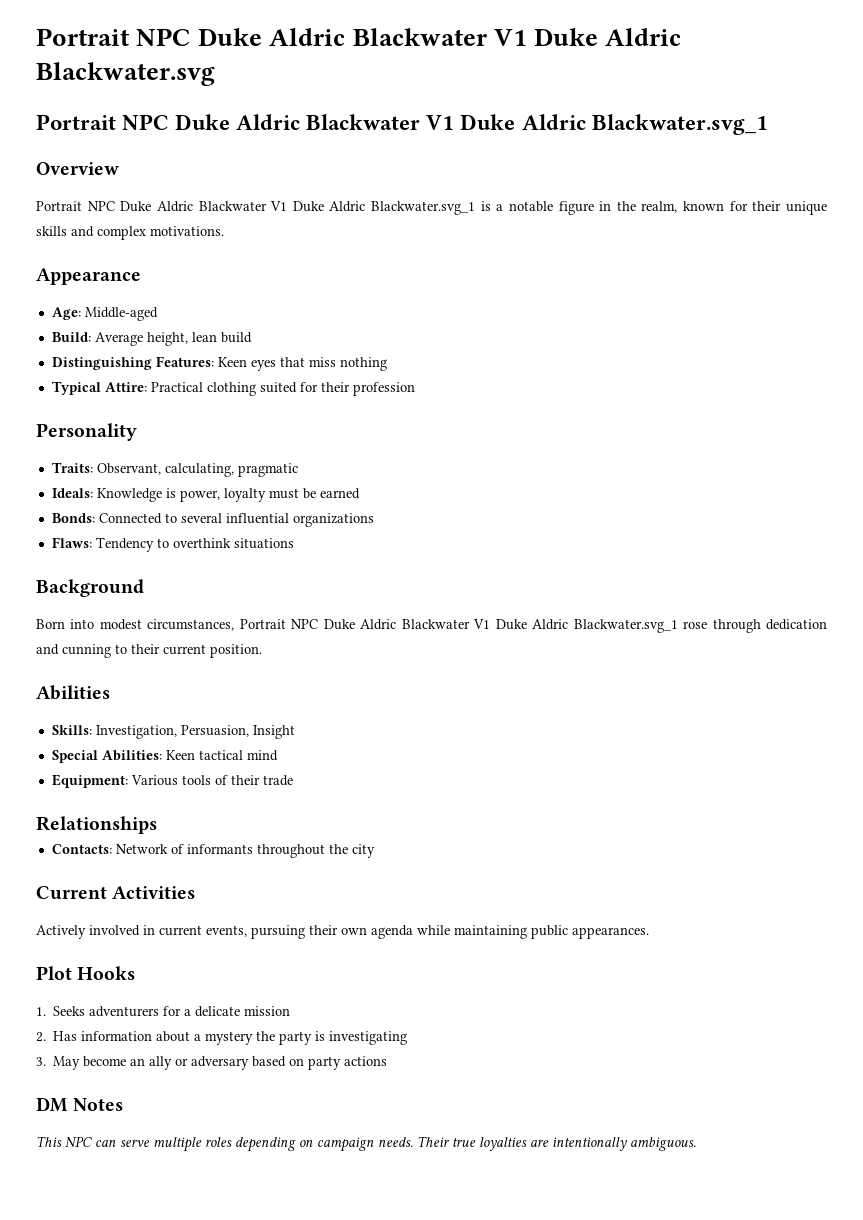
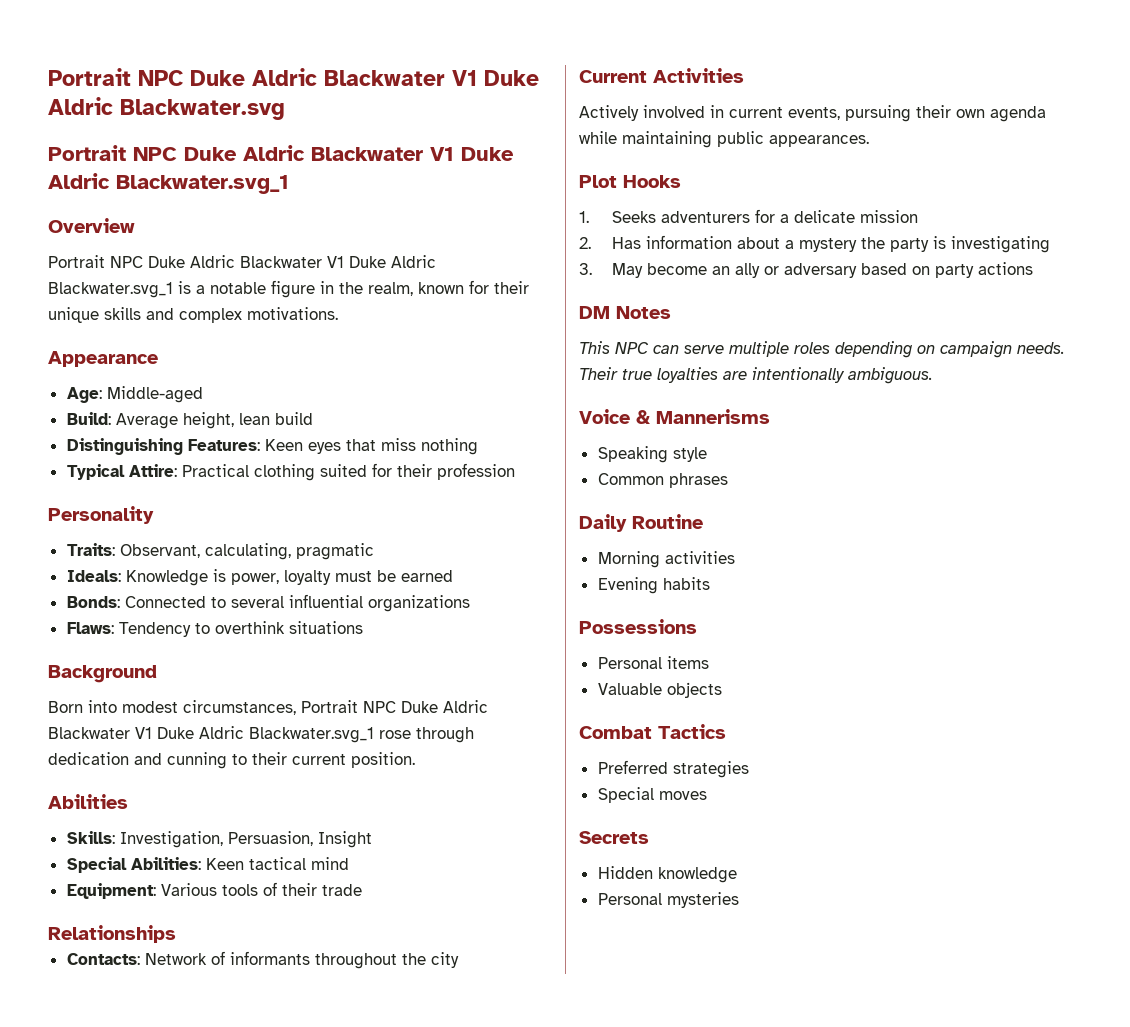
+ Voice & Mannerisms
+ Speaking style
+ Common phrases
+ Daily Routine
+ Morning activities
+ Evening habits
+ Possessions
+ Personal items
+ Valuable objects
+ Combat Tactics
+ Preferred strategies
+ Special moves
+ Secrets
+ Hidden knowledge
+ Personal mysteries

